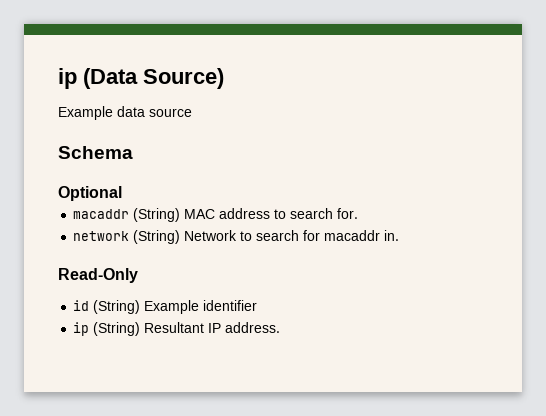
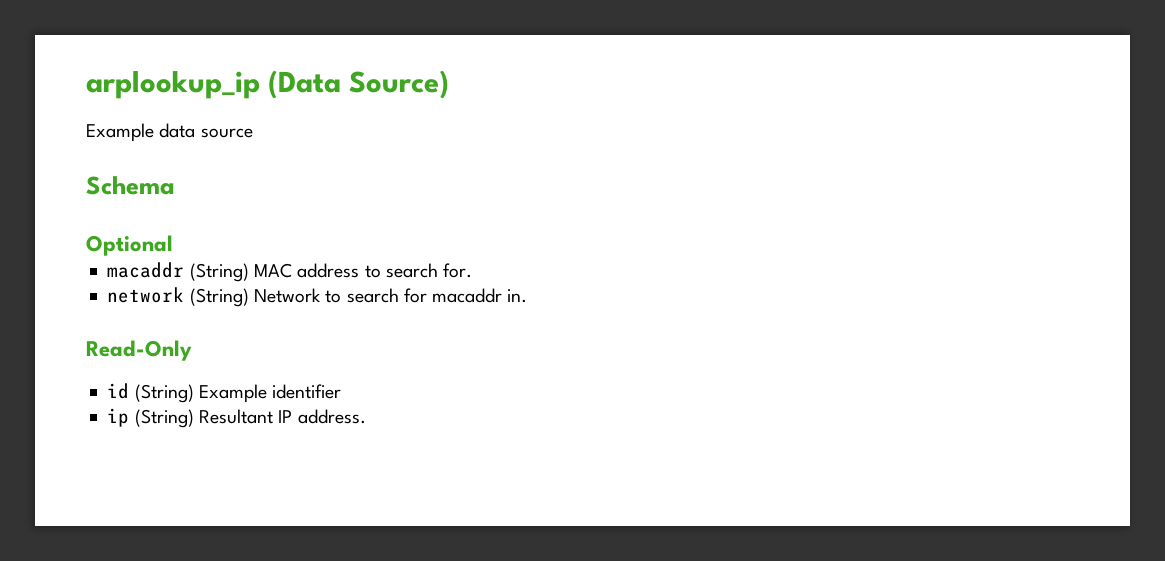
- ip (Data Source)
+ arplookup_ip (Data Source)

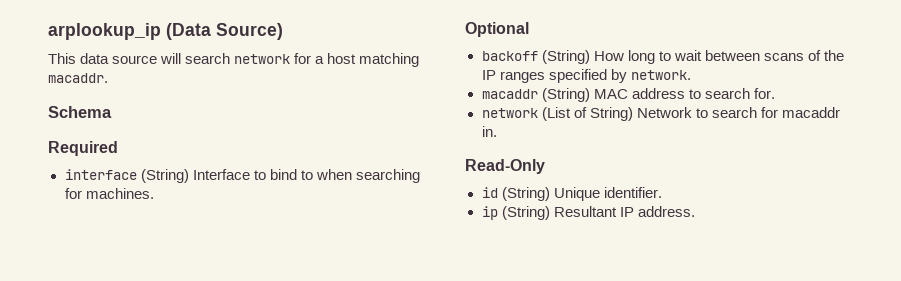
- Example data source
+ This data source will search network for a host matching macaddr.
  Schema
+ Required
+ interface (String) Interface to bind to when searching for machines.
  Optional
+ backoff (String) How long to wait between scans of the IP ranges specified by network.
- network (String) Network to search for macaddr in.
+ network (List of String) Network to search for macaddr in.
- id (String) Example identifier
+ id (String) Unique identifier.

